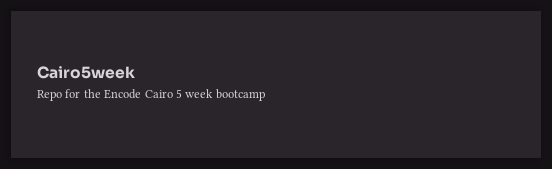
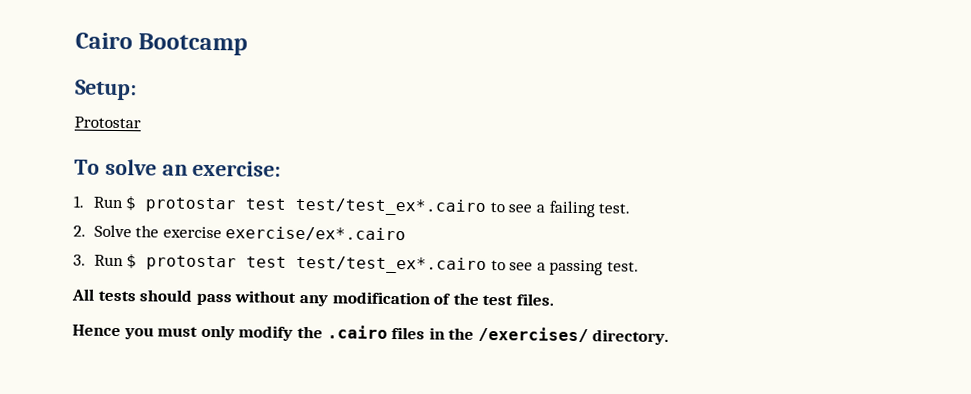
- Cairo5week
- Repo for the Encode Cairo 5 week bootcamp
+ Cairo Bootcamp
+ Setup:
+ Protostar
+ To solve an exercise:
+ 1. Run $ protostar test test/test_ex*.cairo to see a failing test.
+ 2. Solve the exercise exercise/ex*.cairo
+ 3. Run $ protostar test test/test_ex*.cairo to see a passing test.
+ All tests should pass without any modification of the test files.
+ Hence you must only modify the .cairo files in the /exercises/ directory.

